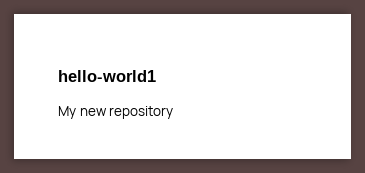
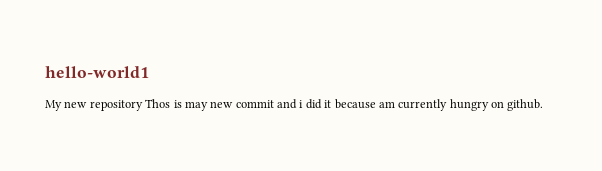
- My new repository
+ My new repository Thos is may new commit and i did it because am currently hungry on github.

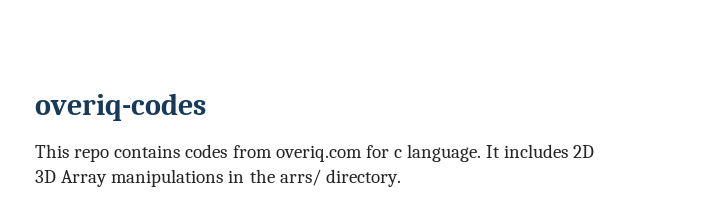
- hello-world1
- My new repository Thos is may new commit and i did it because am currently hungry on github.
+ overiq-codes
+ This repo contains codes from overiq.com for c language. It includes 2D 3D Array manipulations in the arrs/ directory.

